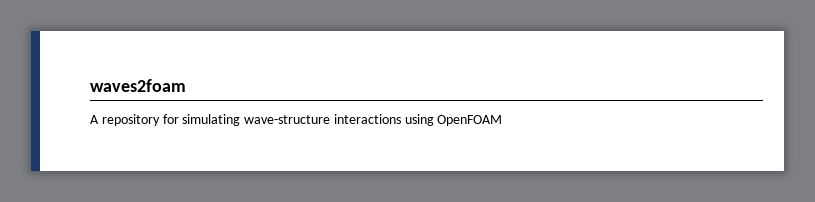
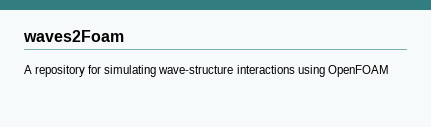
- waves2foam
+ waves2Foam

